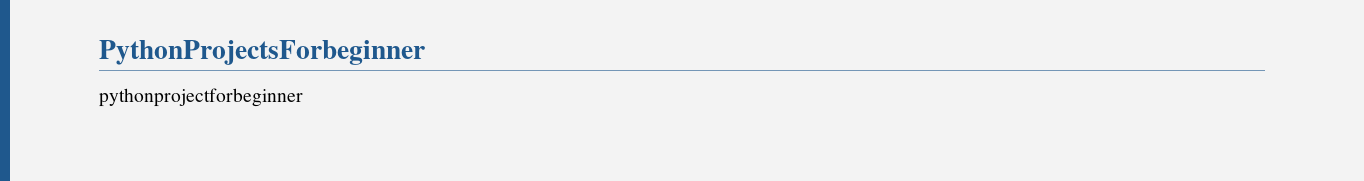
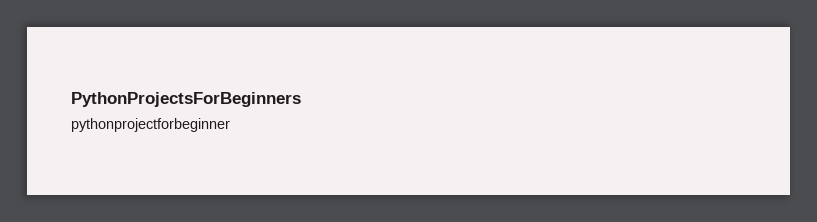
- PythonProjectsForbeginner
+ PythonProjectsForBeginners

